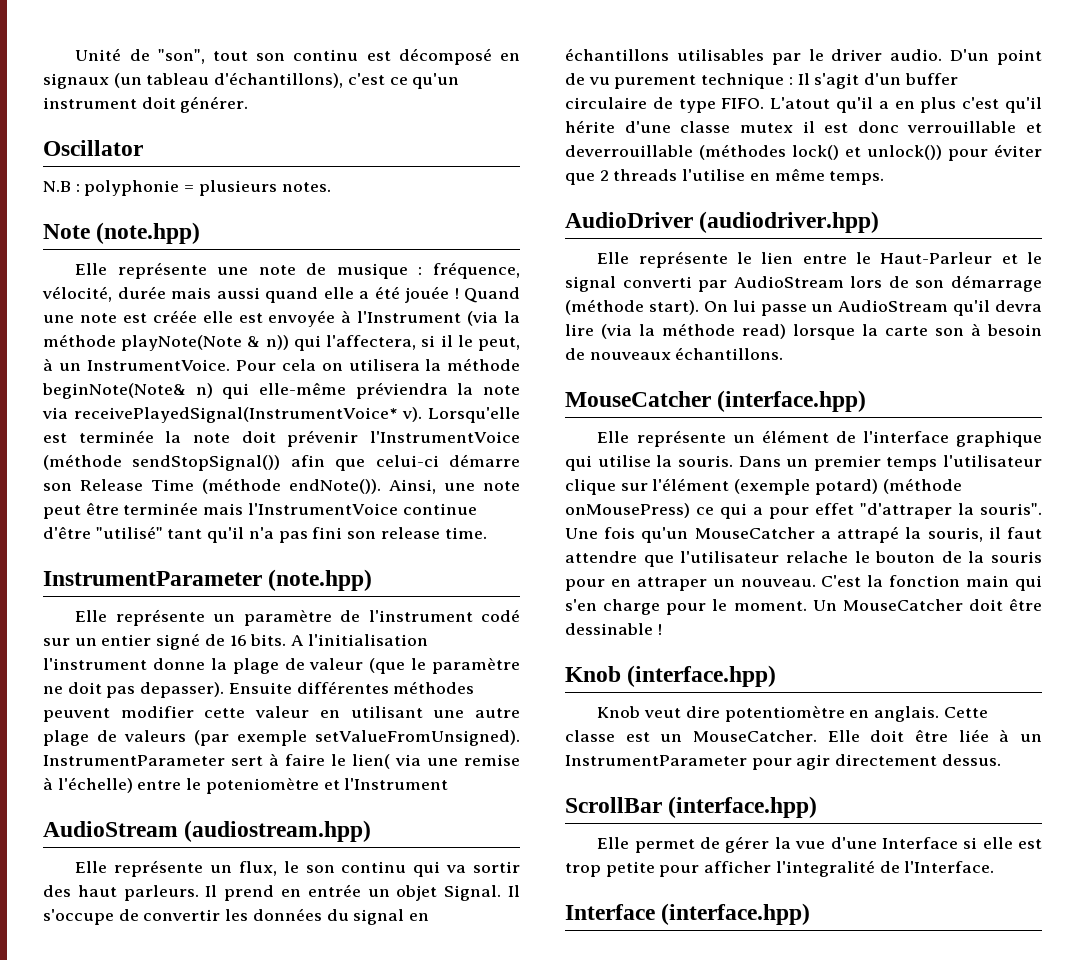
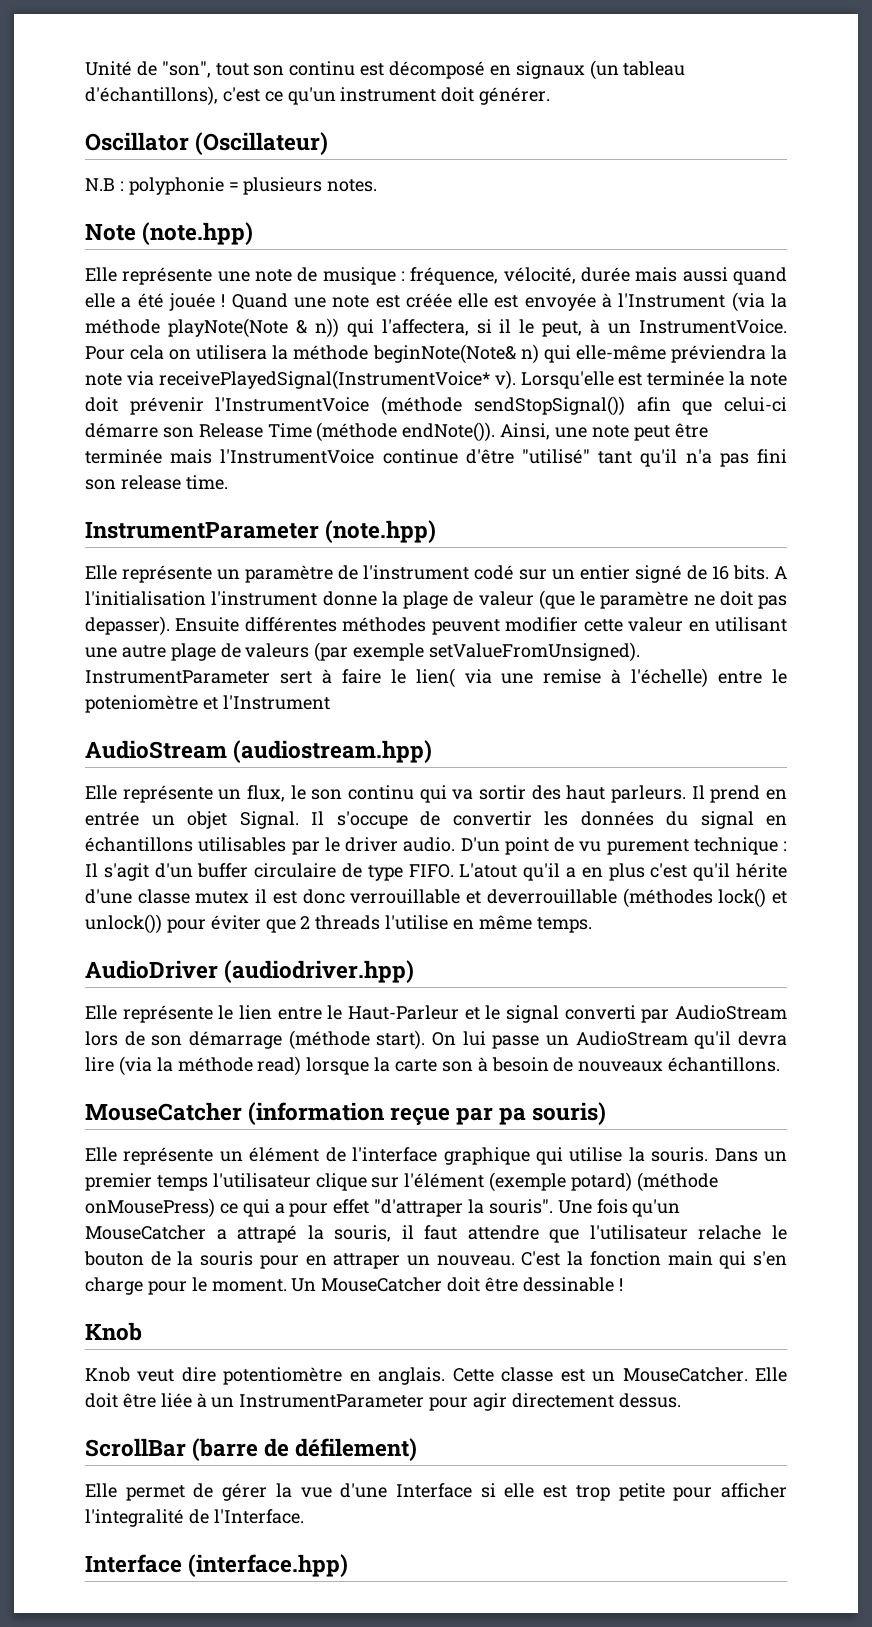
- Oscillator
+ Oscillator (Oscillateur)
- MouseCatcher (interface.hpp)
+ MouseCatcher (information reçue par pa souris)
  Un MouseCatcher doit être dessinable !
- Knob (interface.hpp)
+ Knob
- ScrollBar (interface.hpp)
+ ScrollBar (barre de défilement)

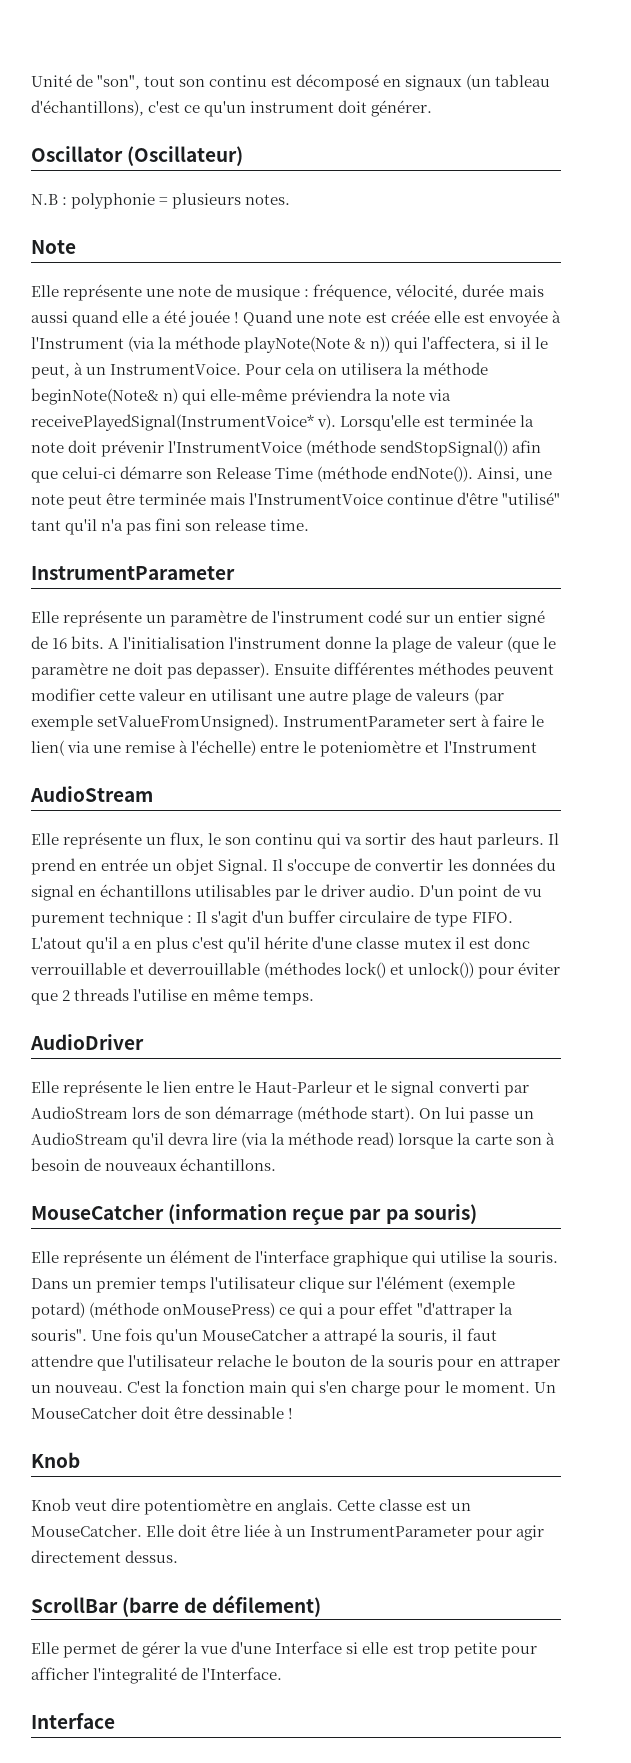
- Note (note.hpp)
+ Note
  Ainsi, une note peut être terminée mais l'InstrumentVoice continue d'être "utilisé" tant qu'il n'a pas fini son release time.
- InstrumentParameter (note.hpp)
+ InstrumentParameter
  InstrumentParameter sert à faire le lien( via une remise à l'échelle) entre le poteniomètre et l'Instrument
- AudioStream (audiostream.hpp)
+ AudioStream
- AudioDriver (audiodriver.hpp)
+ AudioDriver
  Elle permet de gérer la vue d'une Interface si elle est trop petite pour afficher l'integralité de l'Interface.
- Interface (interface.hpp)
+ Interface

